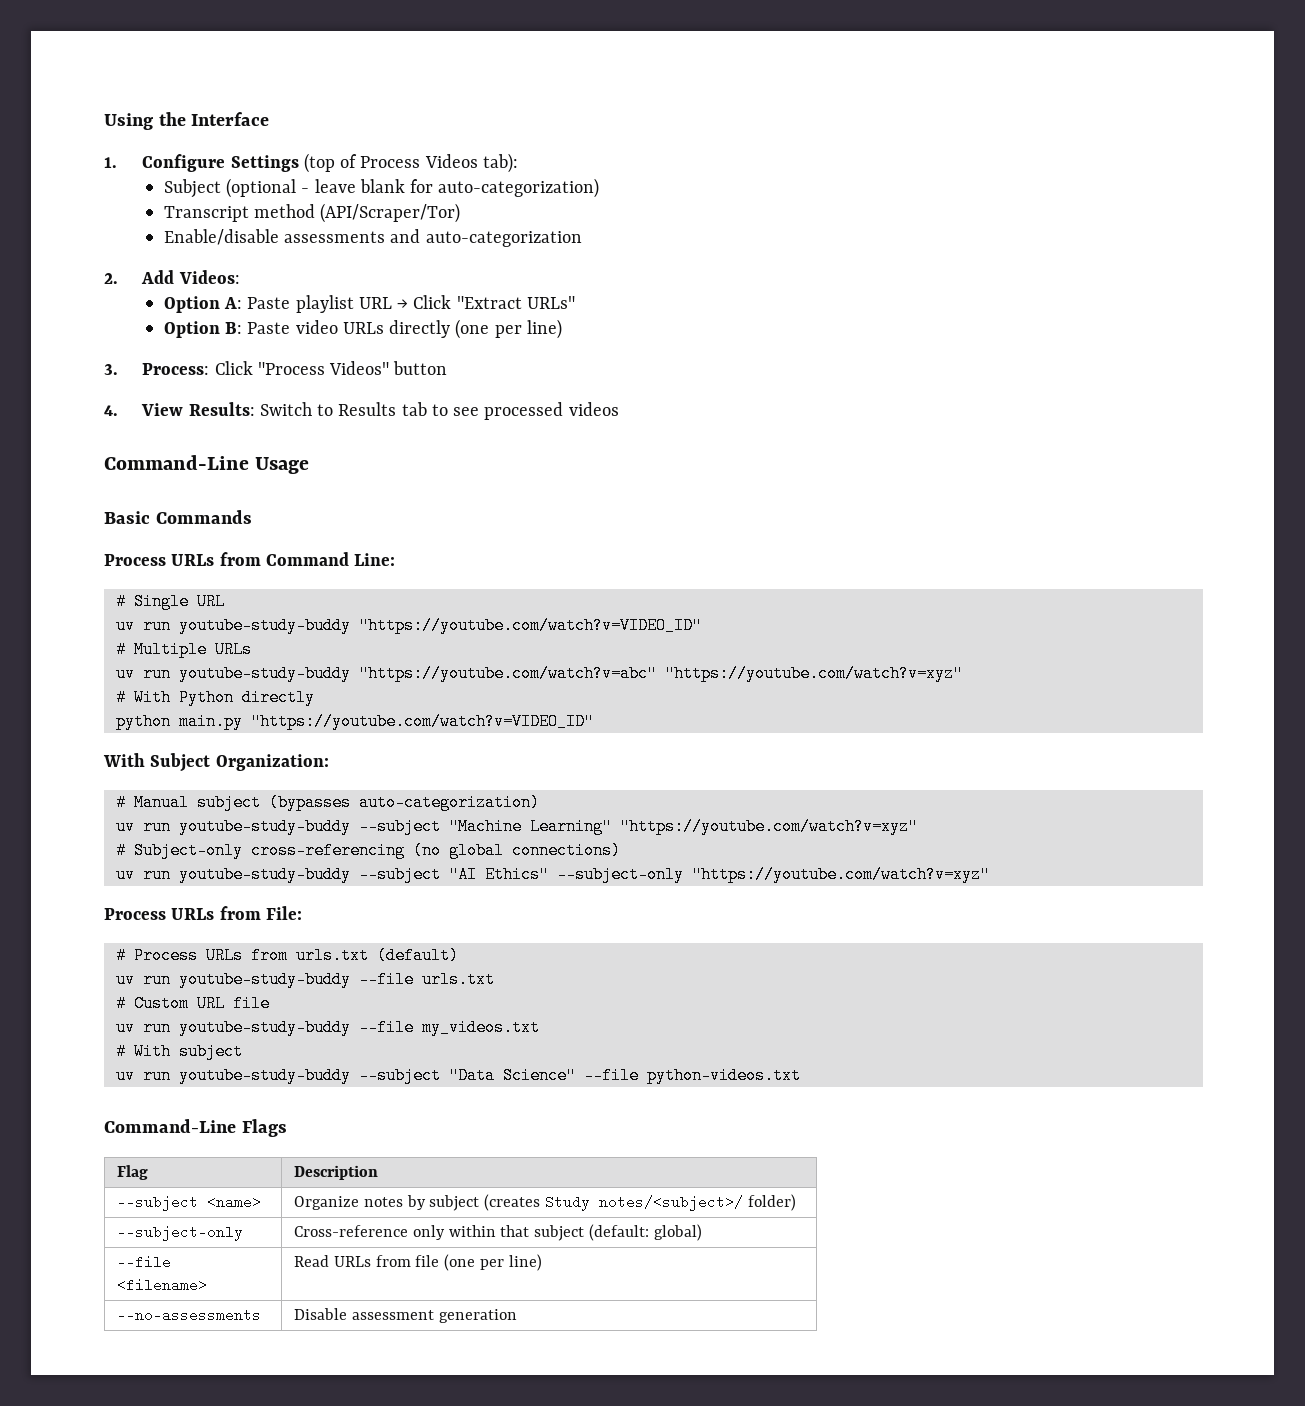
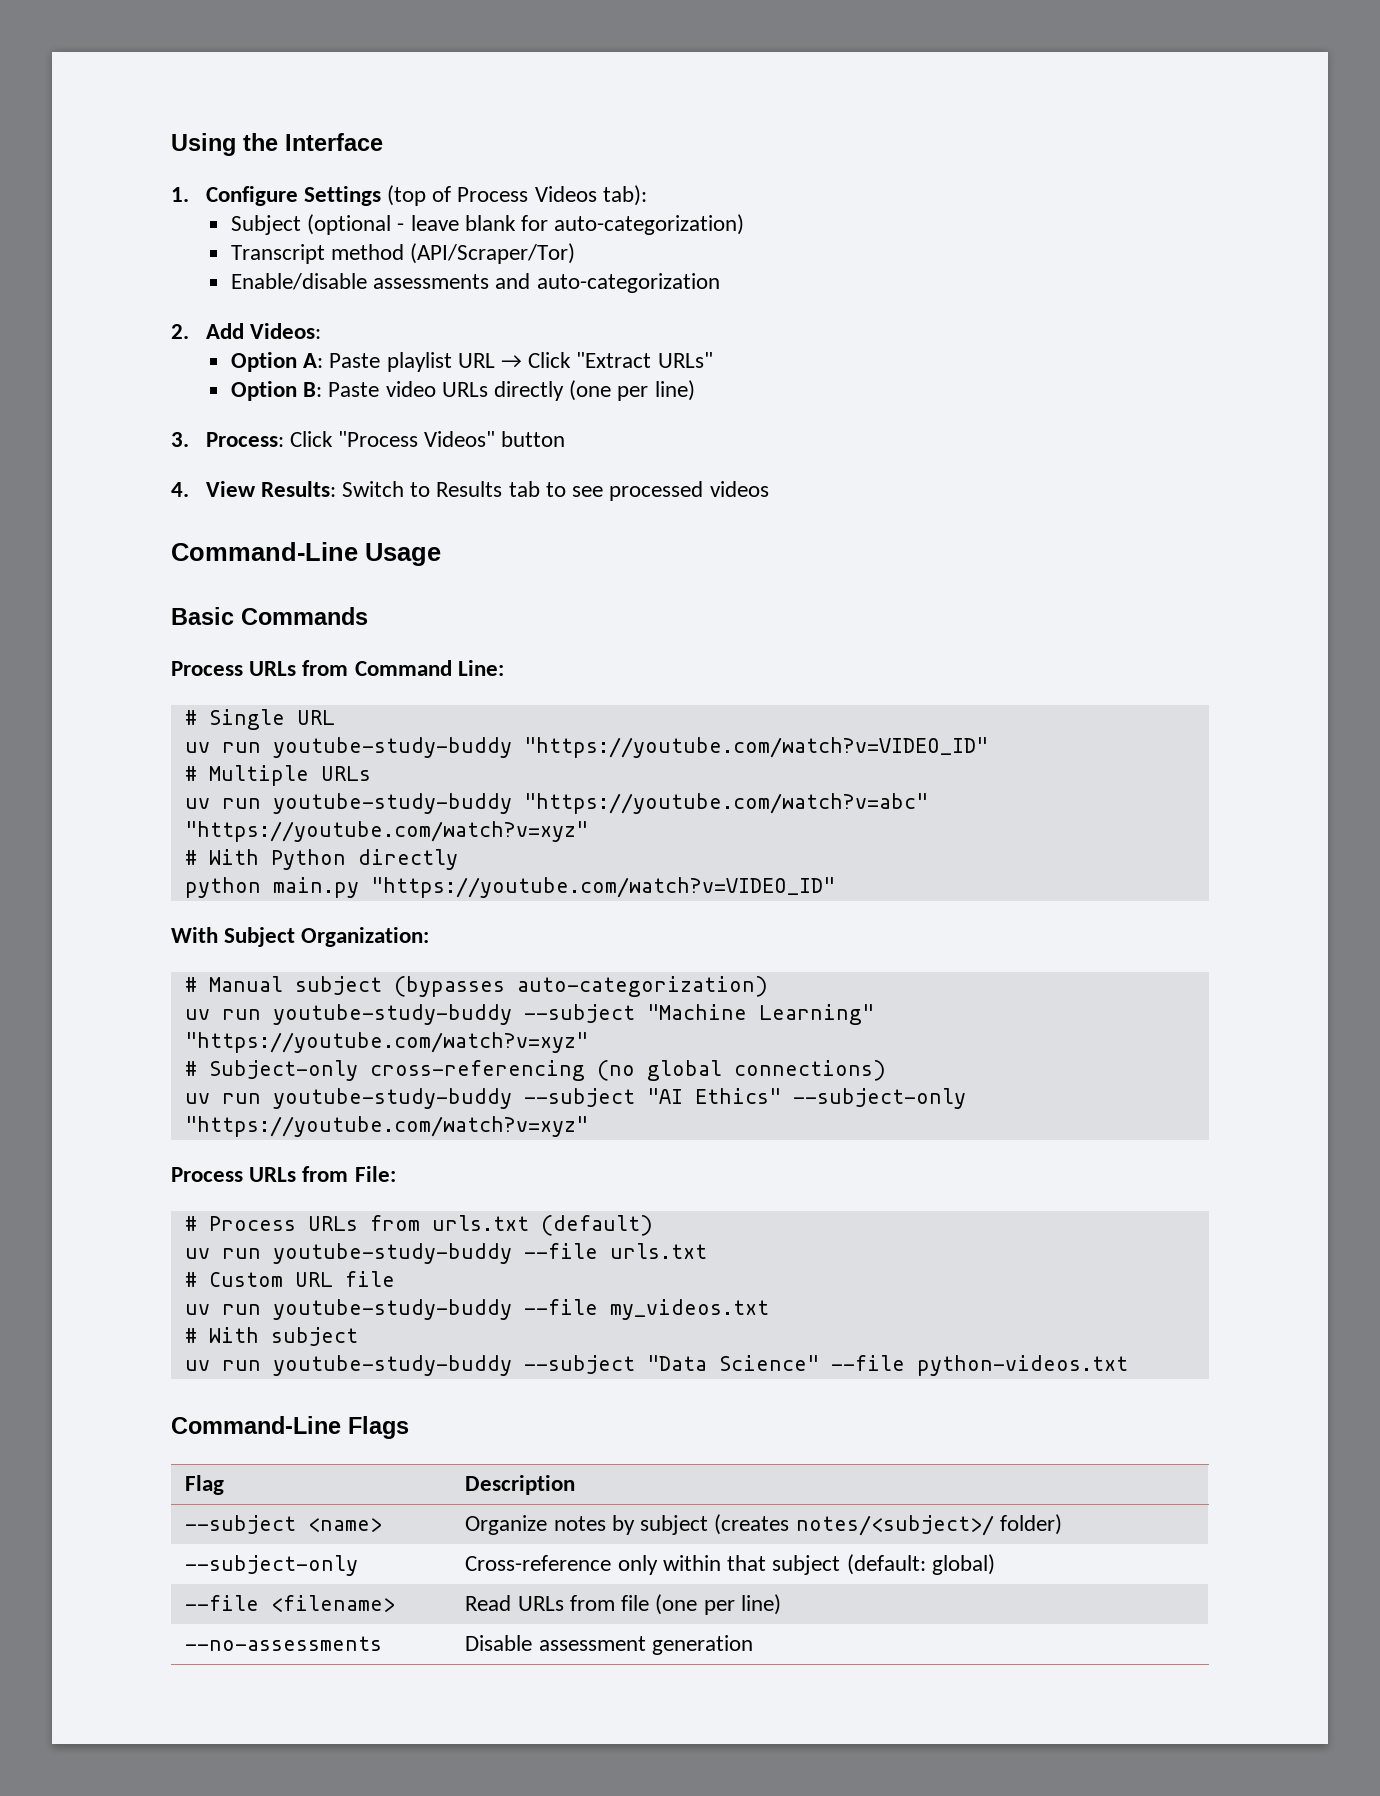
- --subject <name> | Organize notes by subject (creates Study notes/<subject>/ folder)
+ --subject <name> | Organize notes by subject (creates notes/<subject>/ folder)

